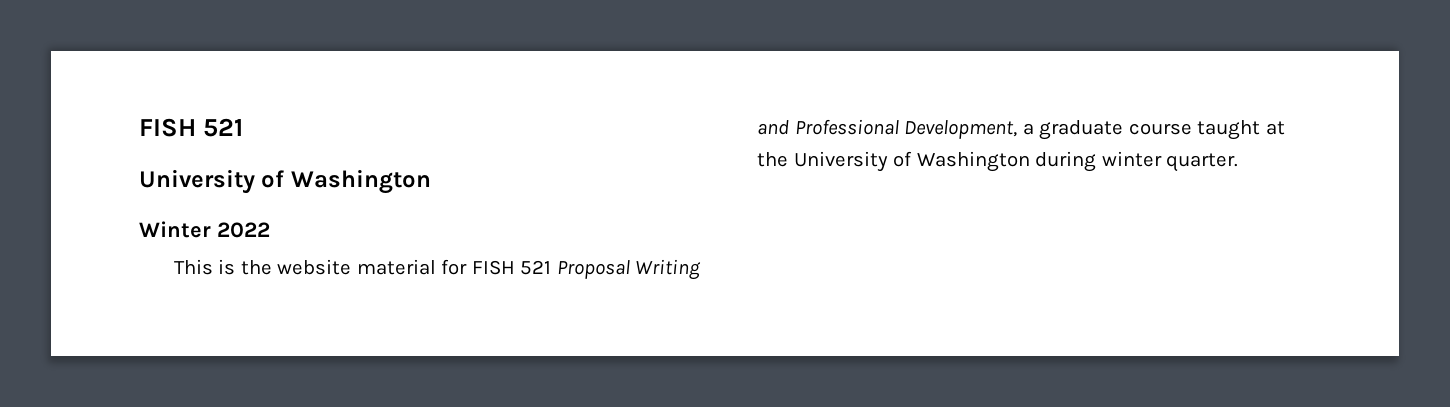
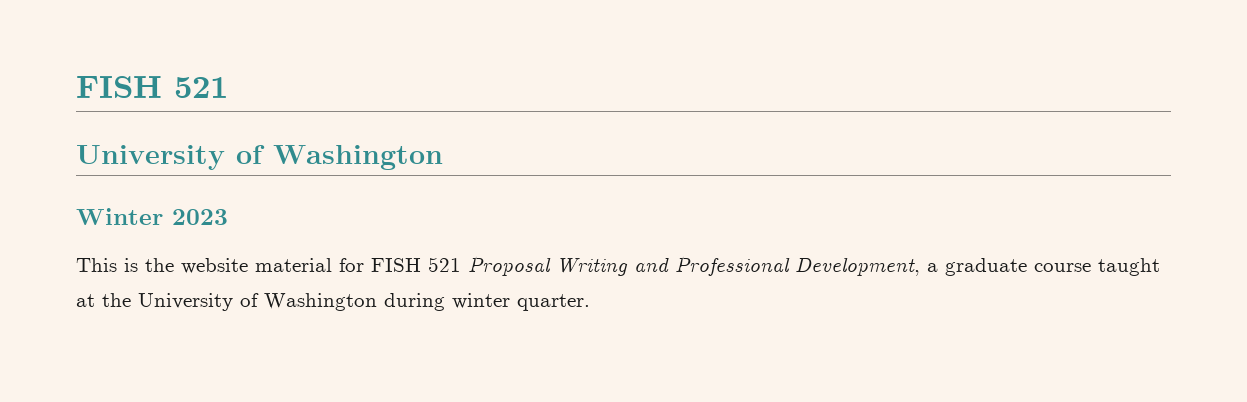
- Winter 2022
+ Winter 2023

